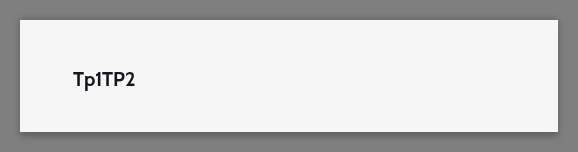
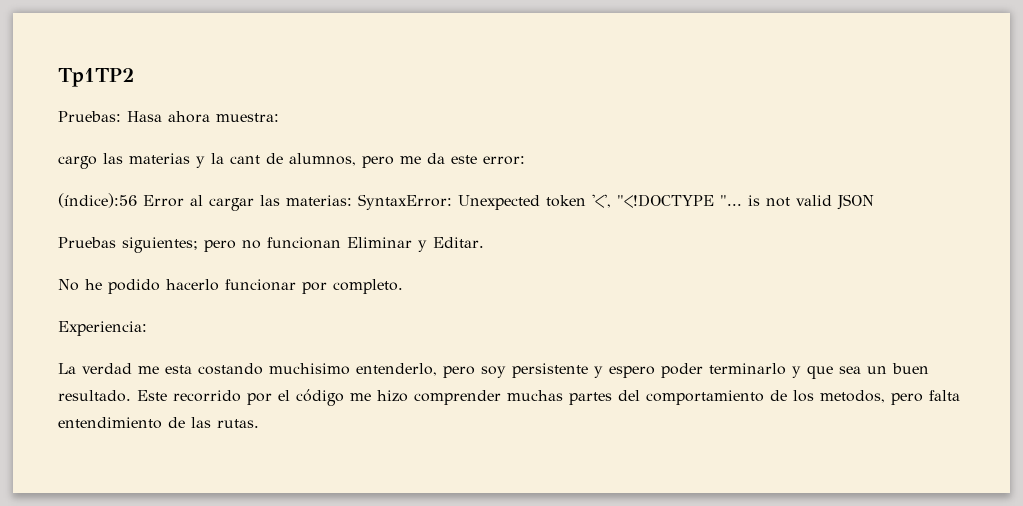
+ Pruebas: Hasa ahora muestra:
+ cargo las materias y la cant de alumnos, pero me da este error:
+ (índice):56 Error al cargar las materias: SyntaxError: Unexpected token '<', "<!DOCTYPE "... is not valid JSON
+ Pruebas siguientes; pero no funcionan Eliminar y Editar.
+ No he podido hacerlo funcionar por completo.
+ Experiencia:
+ La verdad me esta costando muchisimo entenderlo, pero soy persistente y espero poder terminarlo y que sea un buen resultado. Este recorrido por el código me hizo comprender muchas partes del comportamiento de los metodos, pero falta entendimiento de las rutas.

